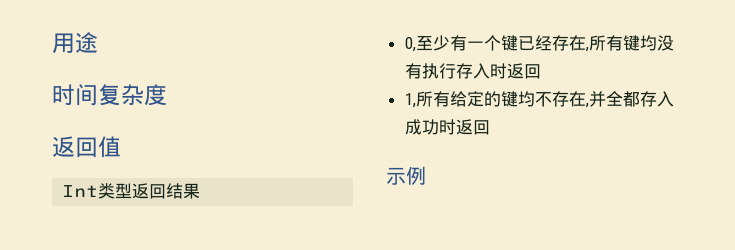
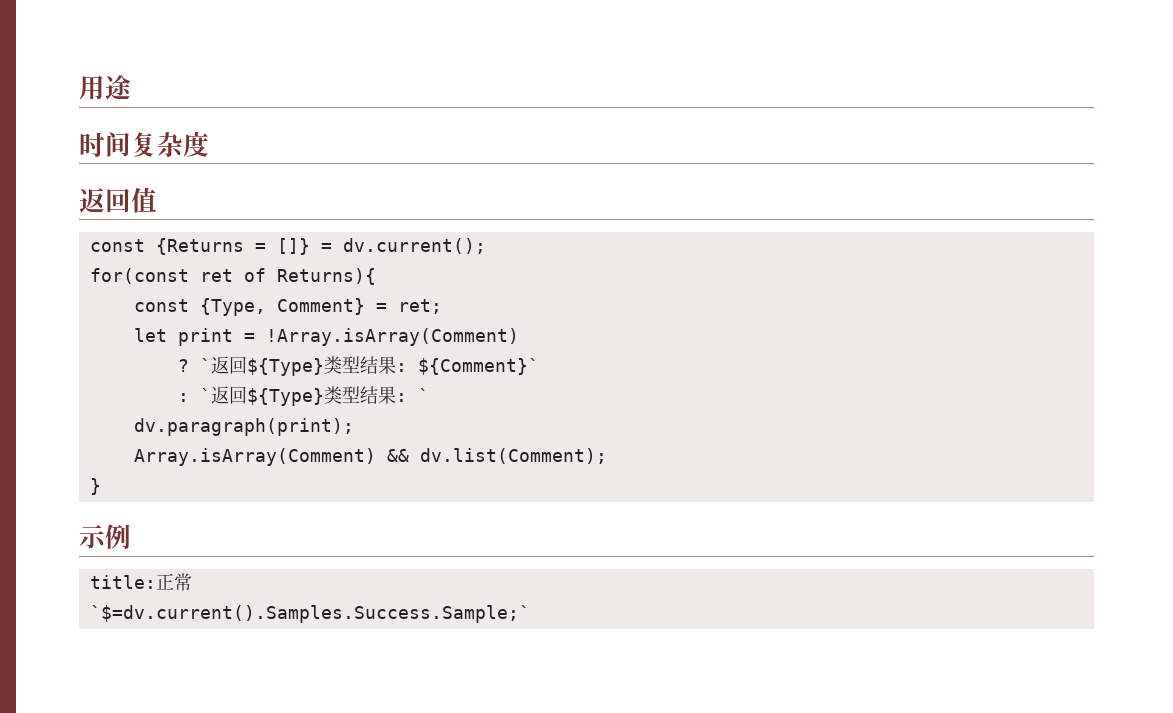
- Int类型返回结果
- 0,至少有一个键已经存在,所有键均没有执行存入时返回
- 1,所有给定的键均不存在,并全都存入成功时返回
+ const {Returns = []} = dv.current();
+ for(const ret of Returns){
+ const {Type, Comment} = ret;
+ let print = !Array.isArray(Comment)
+ ? `返回${Type}类型结果: ${Comment}`
+ : `返回${Type}类型结果: `
+ dv.paragraph(print);
+ Array.isArray(Comment) && dv.list(Comment);
+ }
  示例
+ title:正常
+ `$=dv.current().Samples.Success.Sample;`

